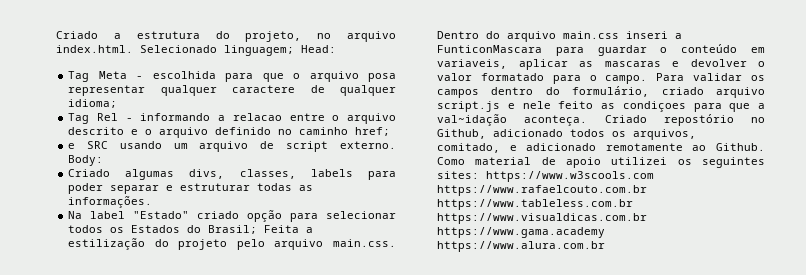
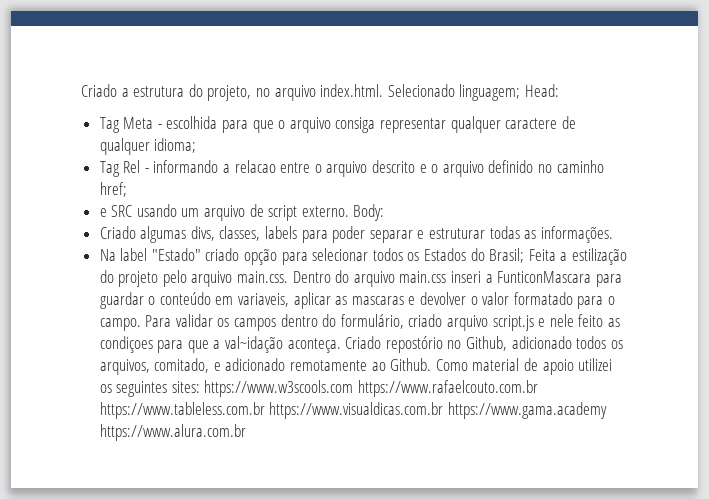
- Tag Meta - escolhida para que o arquivo posa representar qualquer caractere de qualquer idioma;
+ Tag Meta - escolhida para que o arquivo consiga representar qualquer caractere de qualquer idioma;

